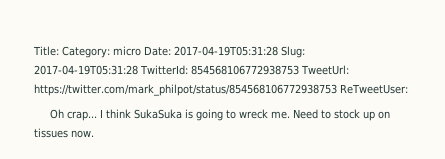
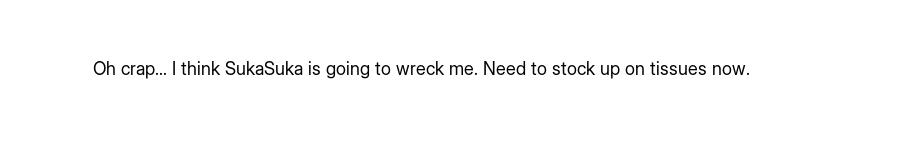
- Title: Category: micro Date: 2017-04-19T05:31:28 Slug: 2017-04-19T05:31:28 TwitterId: 854568106772938753 TweetUrl: https://twitter.com/mark_philpot/status/854568106772938753 ReTweetUser:

